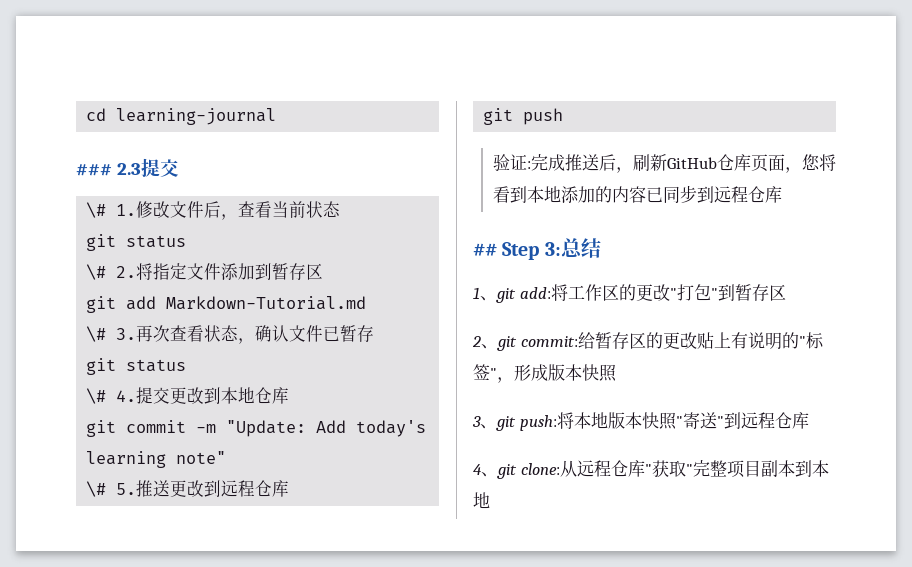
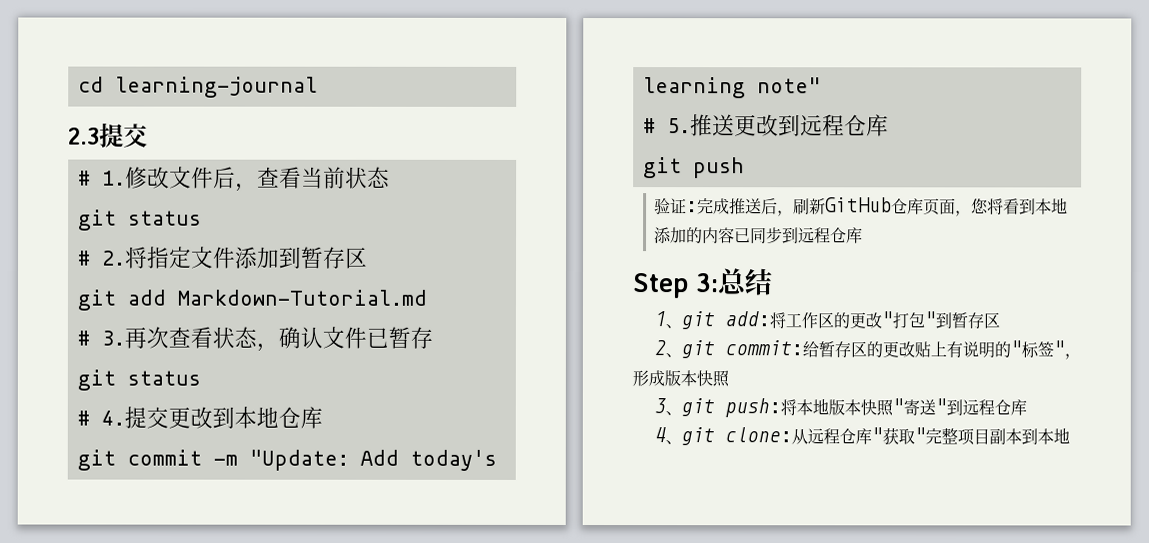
- ### 2.3提交
+ 2.3提交
- \# 1.修改文件后，查看当前状态
+ # 1.修改文件后，查看当前状态
- \# 2.将指定文件添加到暂存区
+ # 2.将指定文件添加到暂存区
- \# 3.再次查看状态，确认文件已暂存
+ # 3.再次查看状态，确认文件已暂存
- \# 4.提交更改到本地仓库
+ # 4.提交更改到本地仓库
- \# 5.推送更改到远程仓库
+ # 5.推送更改到远程仓库
- ## Step 3:总结
+ Step 3:总结

